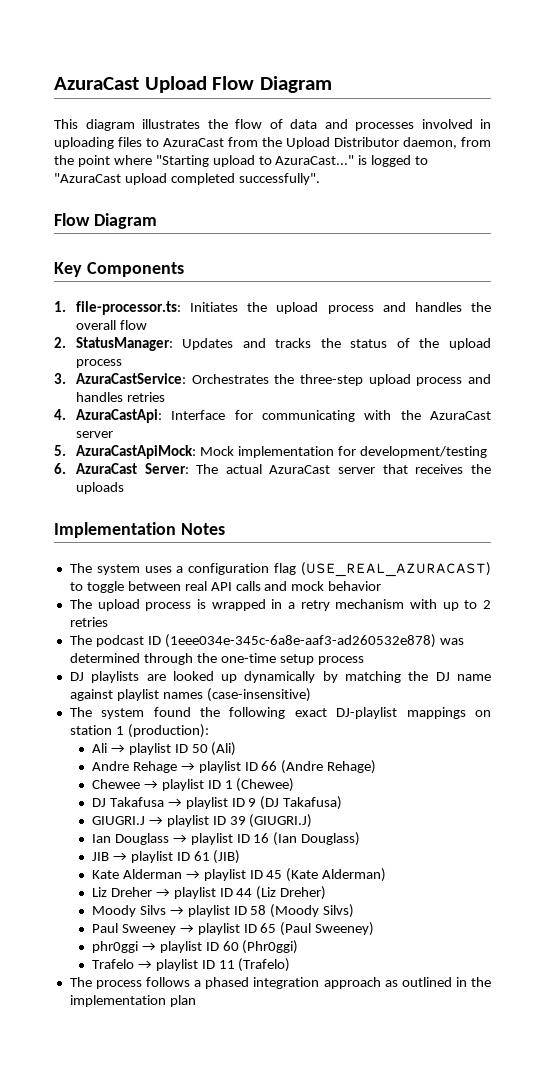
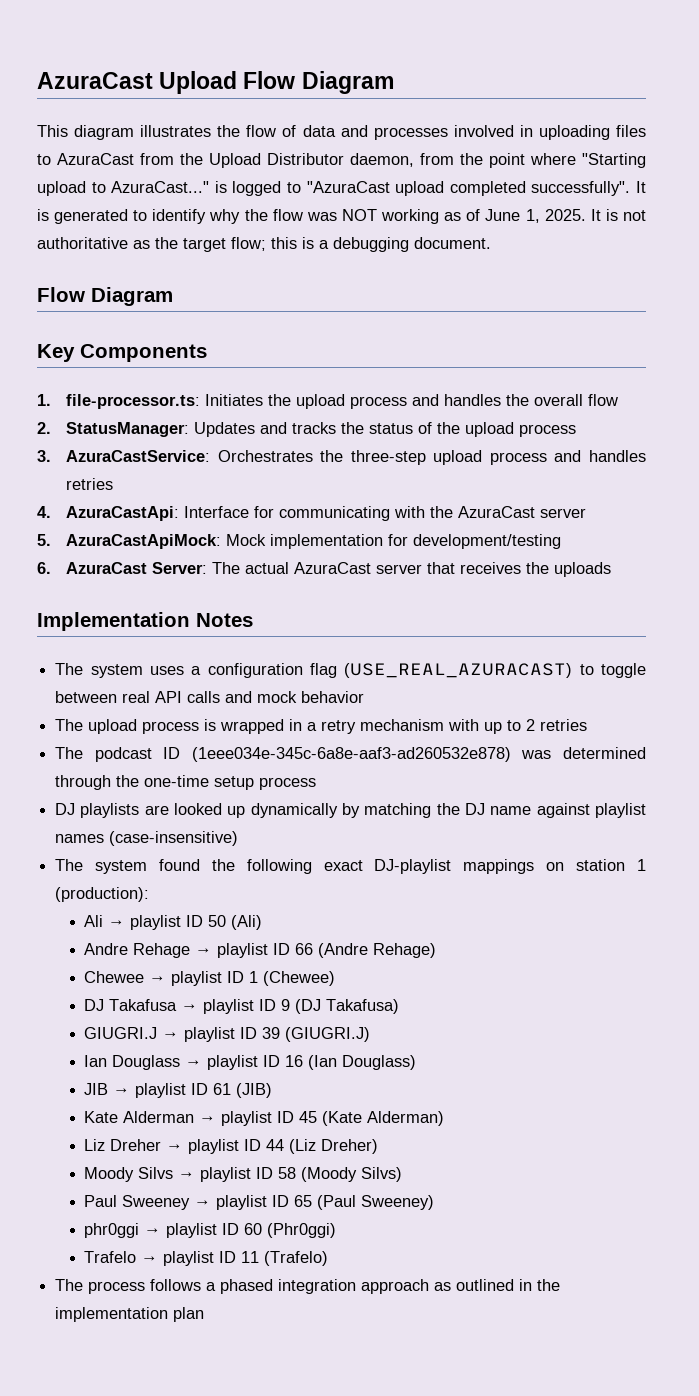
+ It is generated to identify why the flow was NOT working as of June 1, 2025. It is not authoritative as the target flow; this is a debugging document.

